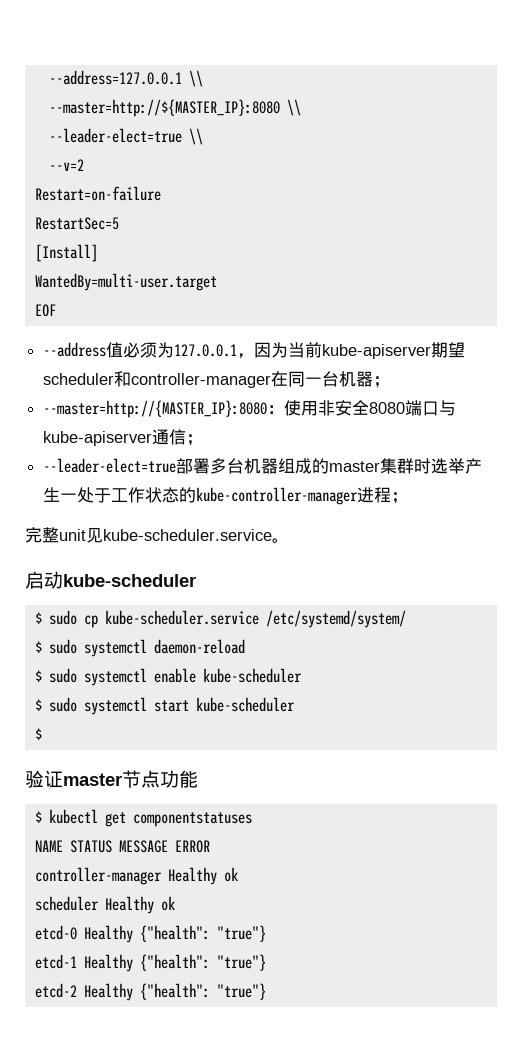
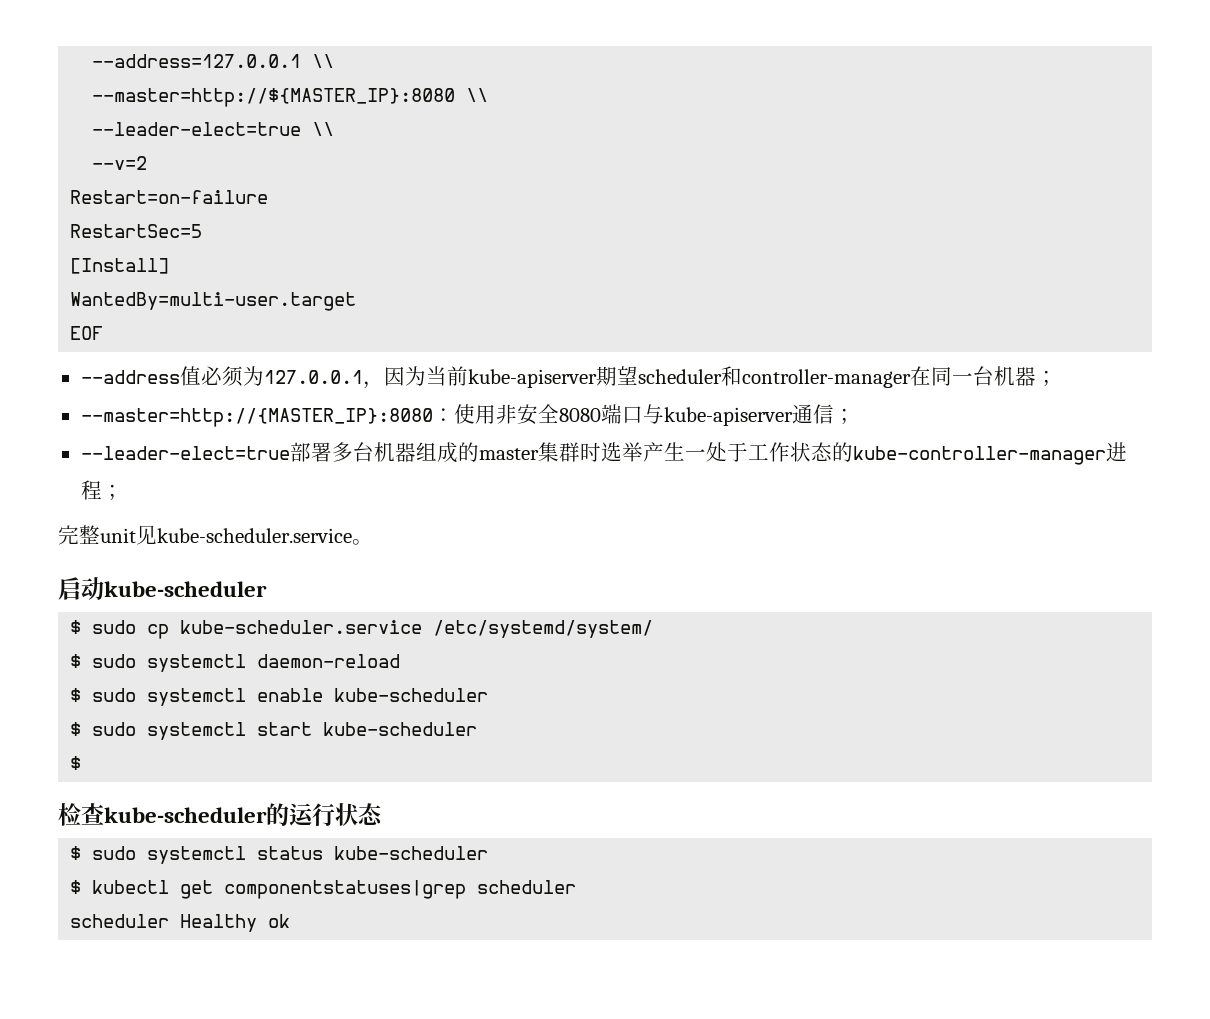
- 验证master节点功能
- $ kubectl get componentstatuses
- NAME STATUS MESSAGE ERROR
- controller-manager Healthy ok
+ 检查kube-scheduler的运行状态
+ $ sudo systemctl status kube-scheduler
+ $ kubectl get componentstatuses|grep scheduler
  scheduler Healthy ok
- etcd-0 Healthy {"health": "true"}
- etcd-1 Healthy {"health": "true"}
- etcd-2 Healthy {"health": "true"}

